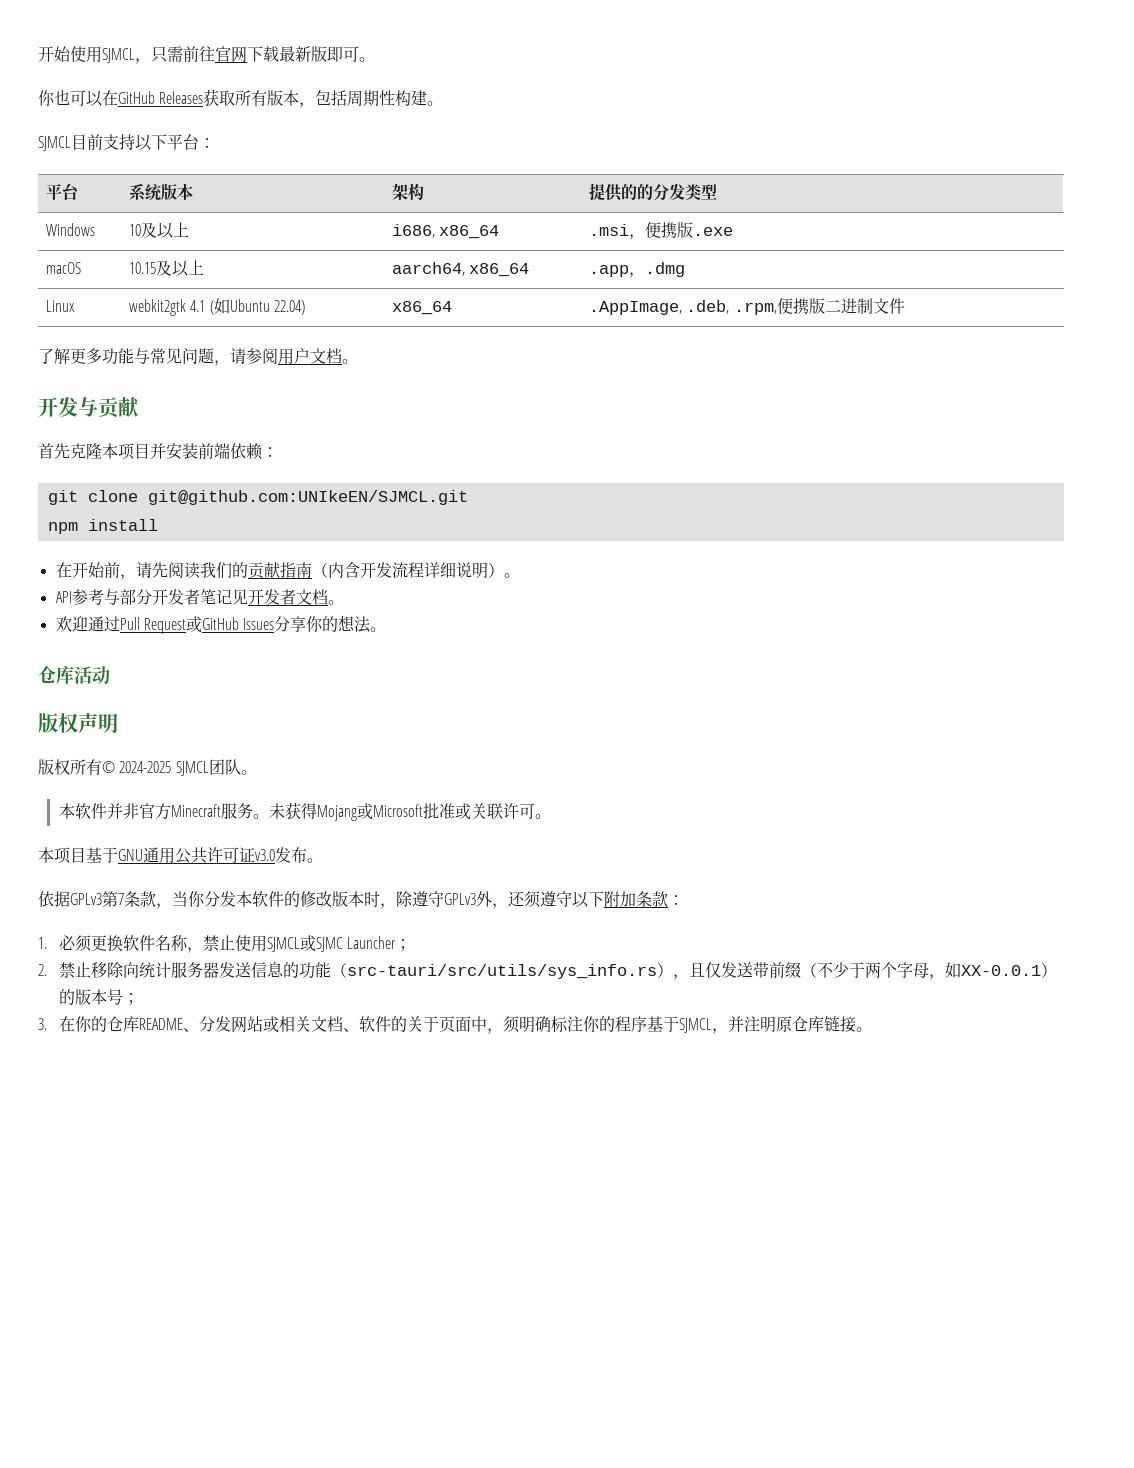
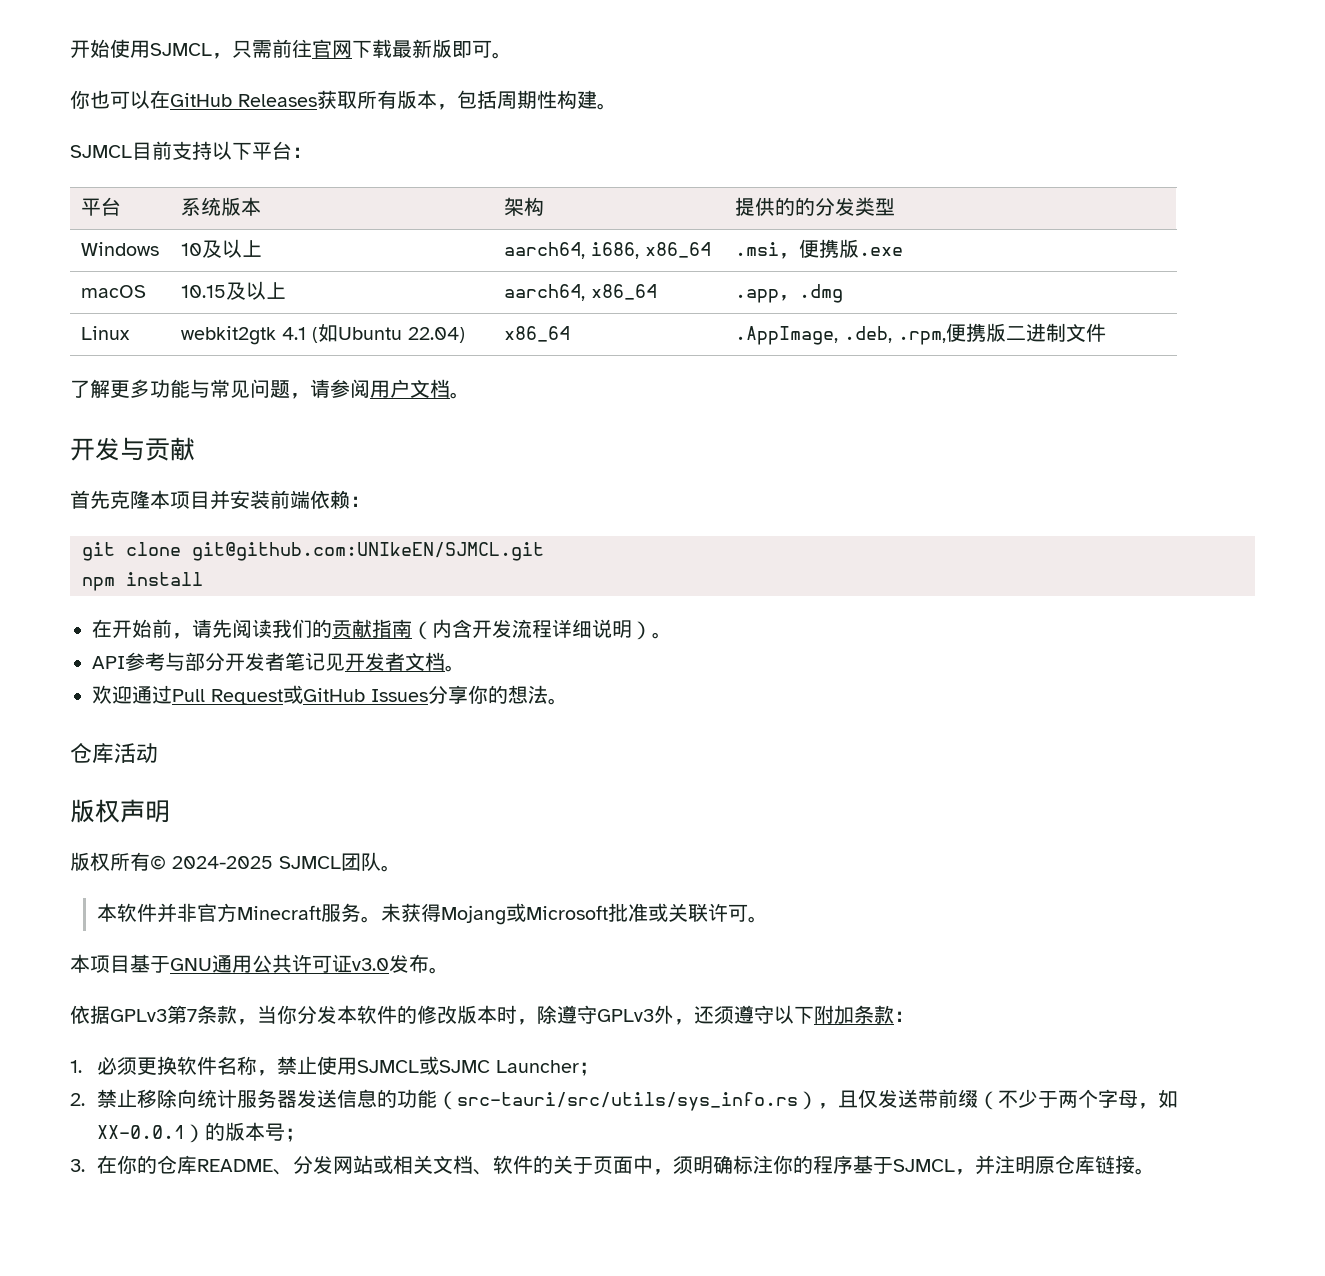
- Windows | 10及以上 | i686, x86_64 | .msi，便携版.exe
+ Windows | 10及以上 | aarch64, i686, x86_64 | .msi，便携版.exe

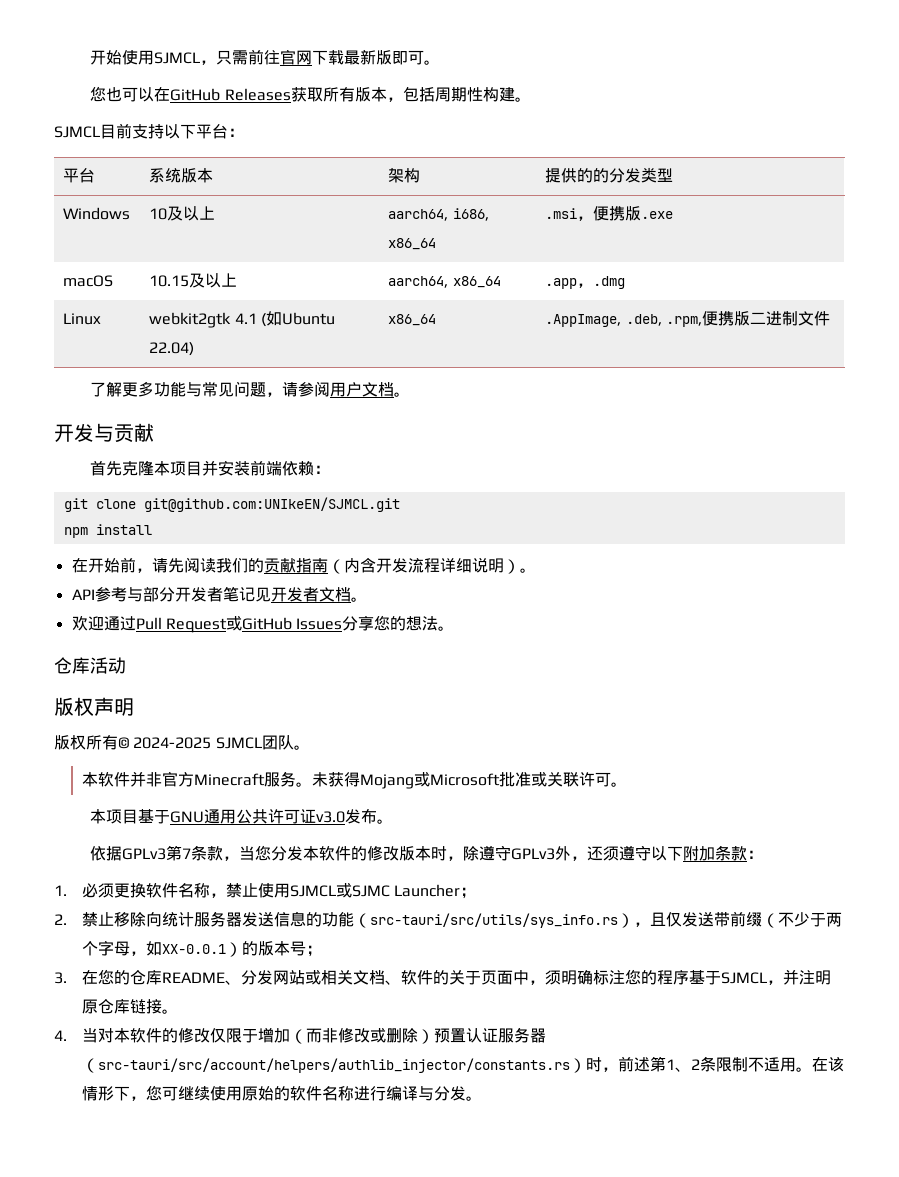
- 你也可以在GitHub Releases获取所有版本，包括周期性构建。
+ 您也可以在GitHub Releases获取所有版本，包括周期性构建。
- 欢迎通过Pull Request或GitHub Issues分享你的想法。
+ 欢迎通过Pull Request或GitHub Issues分享您的想法。
- 依据GPLv3第7条款，当你分发本软件的修改版本时，除遵守GPLv3外，还须遵守以下附加条款：
+ 依据GPLv3第7条款，当您分发本软件的修改版本时，除遵守GPLv3外，还须遵守以下附加条款：
- 3.在你的仓库README、分发网站或相关文档、软件的关于页面中，须明确标注你的程序基于SJMCL，并注明原仓库链接。
+ 3.在您的仓库README、分发网站或相关文档、软件的关于页面中，须明确标注您的程序基于SJMCL，并注明原仓库链接。
+ 4.当对本软件的修改仅限于增加（而非修改或删除）预置认证服务器（src-tauri/src/account/helpers/authlib_injector/constants.rs）时，前述第1、2条限制不适用。在该情形下，您可继续使用原始的软件名称进行编译与分发。

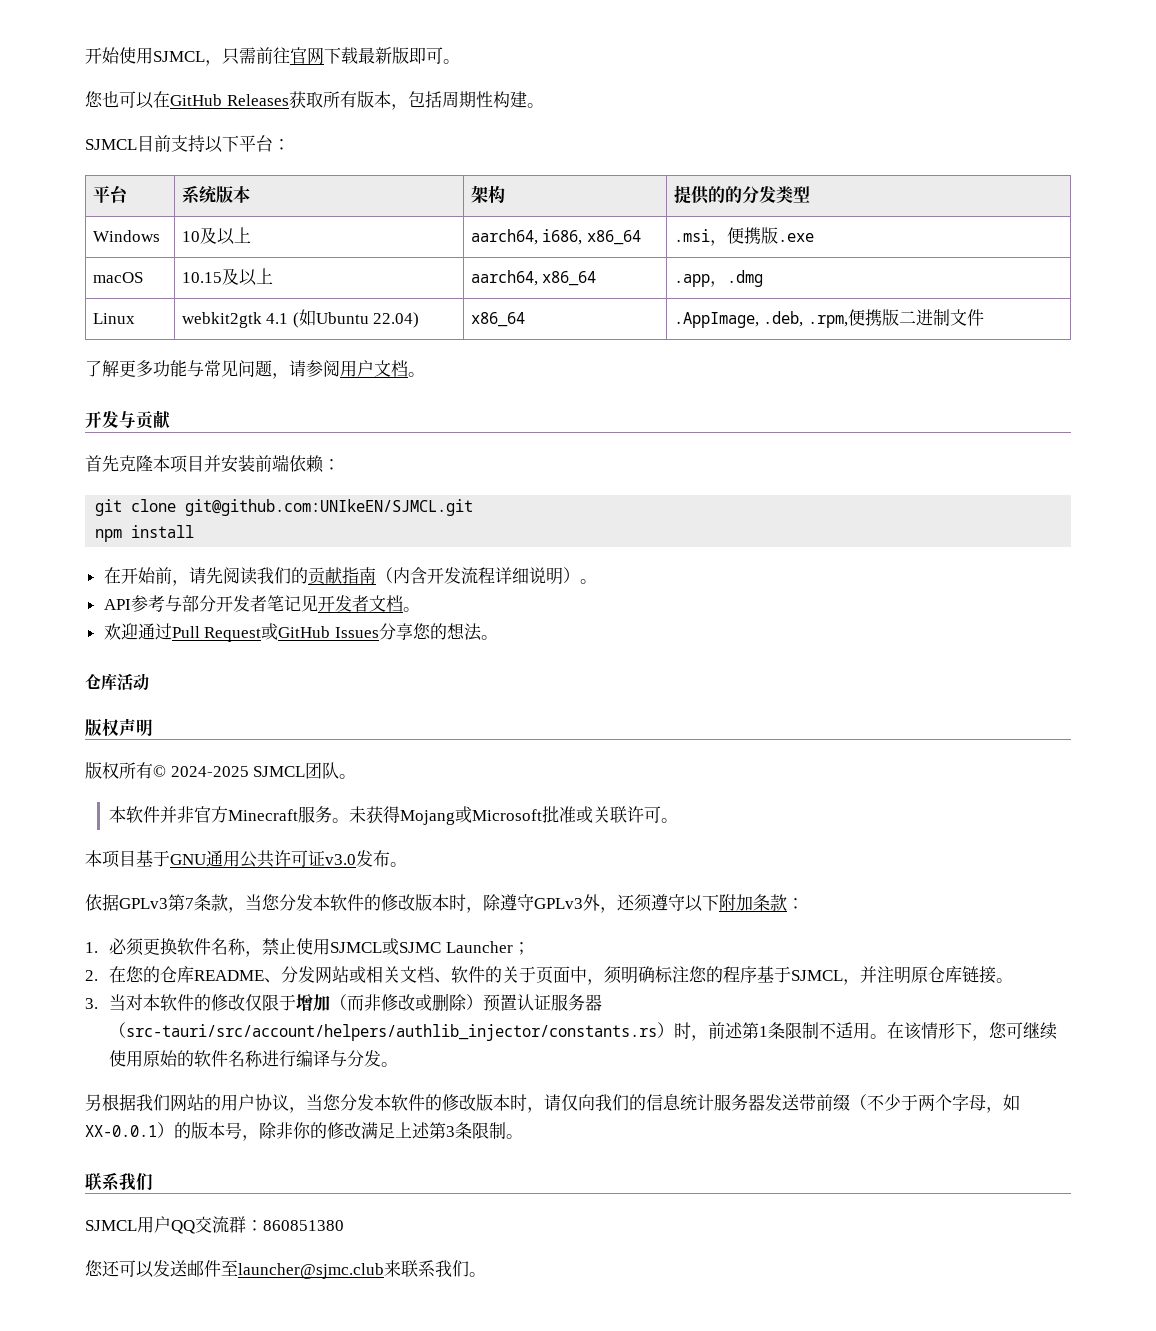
- 2.禁止移除向统计服务器发送信息的功能（src-tauri/src/utils/sys_info.rs），且仅发送带前缀（不少于两个字母，如XX-0.0.1）的版本号；
- 3.在您的仓库README、分发网站或相关文档、软件的关于页面中，须明确标注您的程序基于SJMCL，并注明原仓库链接。
+ 2.在您的仓库README、分发网站或相关文档、软件的关于页面中，须明确标注您的程序基于SJMCL，并注明原仓库链接。
- 4.当对本软件的修改仅限于增加（而非修改或删除）预置认证服务器（src-tauri/src/account/helpers/authlib_injector/constants.rs）时，前述第1、2条限制不适用。
+ 3.当对本软件的修改仅限于增加（而非修改或删除）预置认证服务器（src-tauri/src/account/helpers/authlib_injector/constants.rs）时，前述第1条限制不适用。
+ 另根据我们网站的用户协议，当您分发本软件的修改版本时，请仅向我们的信息统计服务器发送带前缀（不少于两个字母，如XX-0.0.1）的版本号，除非你的修改满足上述第3条限制。
+ 联系我们
+ SJMCL用户QQ交流群：860851380
+ 您还可以发送邮件至launcher@sjmc.club来联系我们。

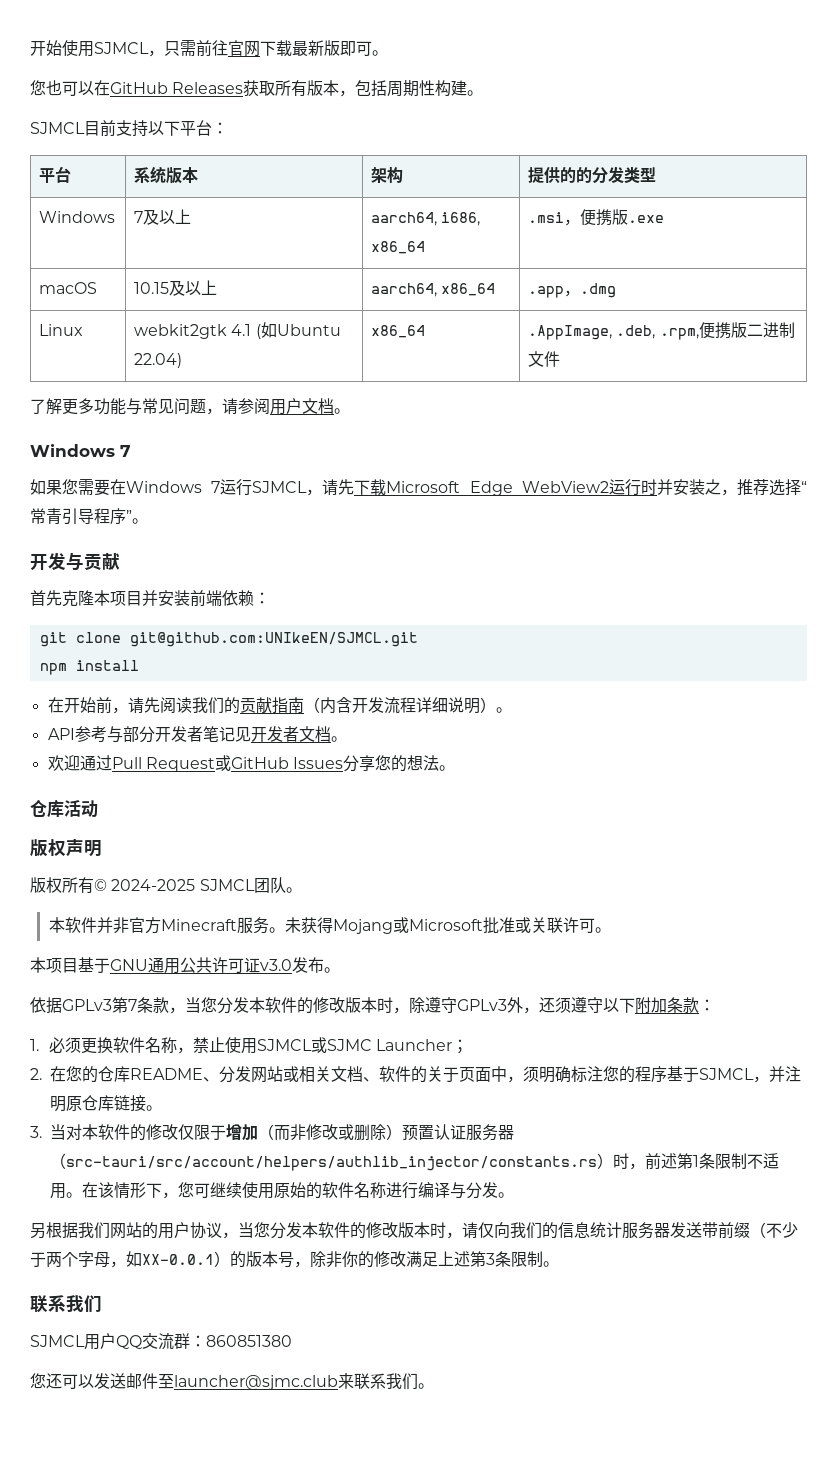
- Windows | 10及以上 | aarch64, i686, x86_64 | .msi，便携版.exe
+ Windows | 7及以上 | aarch64, i686, x86_64 | .msi，便携版.exe
  了解更多功能与常见问题，请参阅用户文档。
+ Windows 7
+ 如果您需要在Windows 7运行SJMCL，请先下载Microsoft Edge WebView2运行时并安装之，推荐选择“常青引导程序”。

